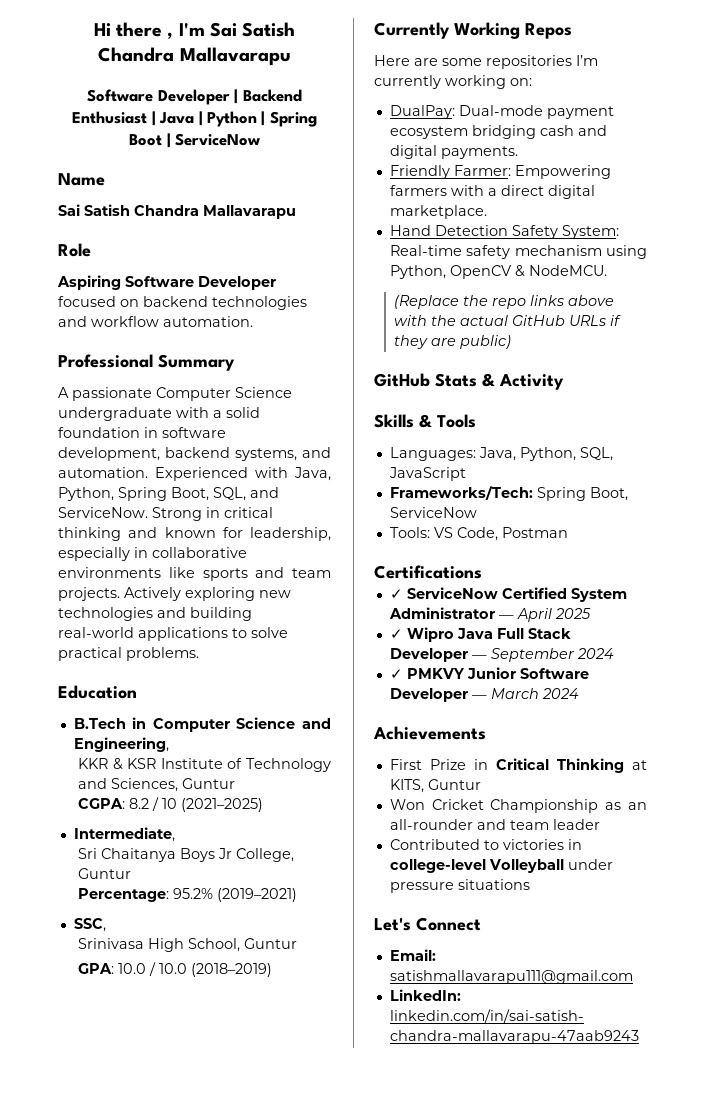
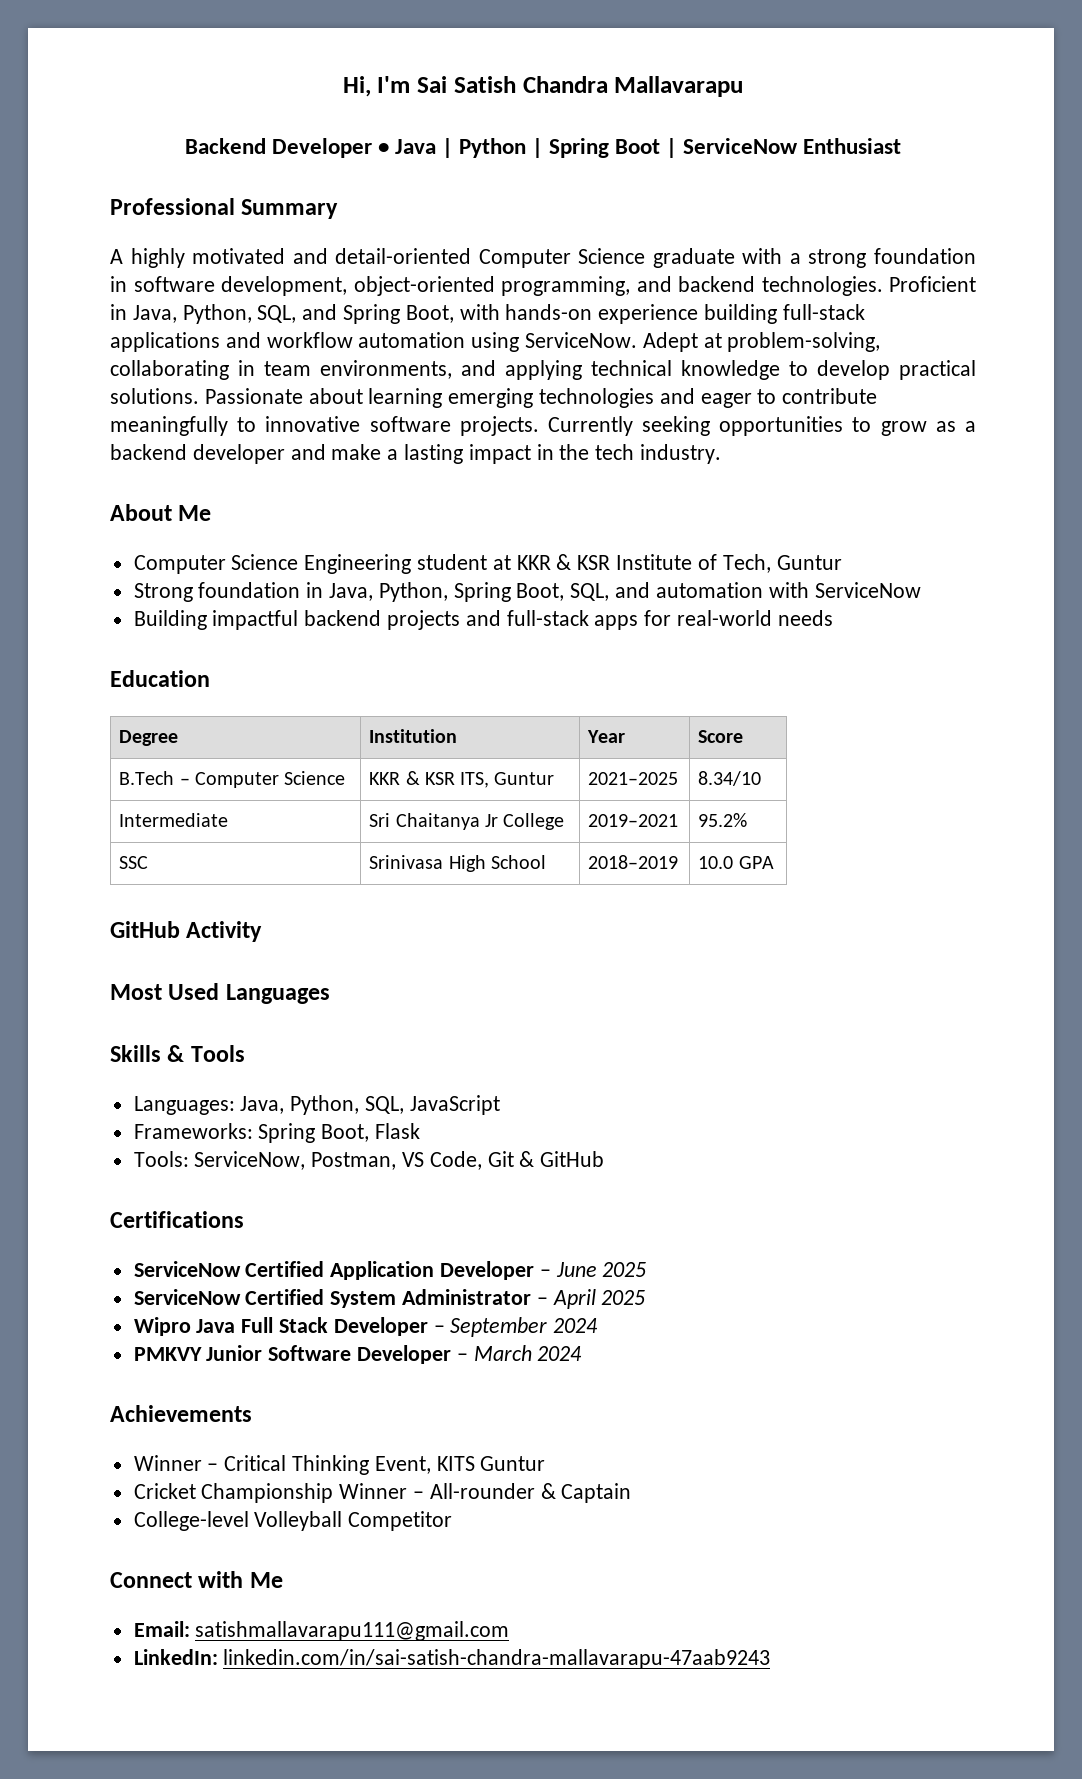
- Hi there , I'm Sai Satish Chandra Mallavarapu
+ Hi, I'm Sai Satish Chandra Mallavarapu
- Software Developer | Backend Enthusiast | Java | Python | Spring Boot | ServiceNow
- Name
- Sai Satish Chandra Mallavarapu
- Role
- Aspiring Software Developer focused on backend technologies and workflow automation.
+ Backend Developer • Java | Python | Spring Boot | ServiceNow Enthusiast
- A passionate Computer Science undergraduate with a solid foundation in software development, backend systems, and automation. Experienced with Java, Python, Spring Boot, SQL, and ServiceNow. Strong in critical thinking and known for leadership, especially in collaborative environments like sports and team projects. Actively exploring new technologies and building real-world applications to solve practical problems.
+ A highly motivated and detail-oriented Computer Science graduate with a strong foundation in software development, object-oriented programming, and backend technologies. Proficient in Java, Python, SQL, and Spring Boot, with hands-on experience building full-stack applications and workflow automation using ServiceNow. Adept at problem-solving, collaborating in team environments, and applying technical knowledge to develop practical solutions. Passionate about learning emerging technologies and eager to contribute meaningfully to innovative software projects. Currently seeking opportunities to grow as a backend developer and make a lasting impact in the tech industry.
+ About Me
+ Computer Science Engineering student at KKR & KSR Institute of Tech, Guntur
+ Strong foundation in Java, Python, Spring Boot, SQL, and automation with ServiceNow
+ Building impactful backend projects and full-stack apps for real-world needs
  Education
- B.Tech in Computer Science and Engineering,
- KKR & KSR Institute of Technology and Sciences, Guntur
- CGPA: 8.2 / 10 (2021–2025)
- Intermediate,
- Sri Chaitanya Boys Jr College, Guntur
- Percentage: 95.2% (2019–2021)
- SSC,
- Srinivasa High School, Guntur
- GPA: 10.0 / 10.0 (2018–2019)
- Currently Working Repos
- Here are some repositories I’m currently working on:
- DualPay: Dual-mode payment ecosystem bridging cash and digital payments.
- Friendly Farmer: Empowering farmers with a direct digital marketplace.
- Hand Detection Safety System: Real-time safety mechanism using Python, OpenCV & NodeMCU.
- (Replace the repo links above with the actual GitHub URLs if they are public)
- GitHub Stats & Activity
+ Degree | Institution | Year | Score
+ B.Tech – Computer Science | KKR & KSR ITS, Guntur | 2021–2025 | 8.34/10
+ Intermediate | Sri Chaitanya Jr College | 2019–2021 | 95.2%
+ SSC | Srinivasa High School | 2018–2019 | 10.0 GPA
+ GitHub Activity
+ Most Used Languages
- Frameworks/Tech: Spring Boot, ServiceNow
+ Frameworks: Spring Boot, Flask
- Tools: VS Code, Postman
+ Tools: ServiceNow, Postman, VS Code, Git & GitHub
  Certifications
- ✓ ServiceNow Certified System Administrator — April 2025
+ ServiceNow Certified Application Developer – June 2025
+ ServiceNow Certified System Administrator – April 2025
- ✓ Wipro Java Full Stack Developer — September 2024
+ Wipro Java Full Stack Developer – September 2024
- ✓ PMKVY Junior Software Developer — March 2024
+ PMKVY Junior Software Developer – March 2024
- First Prize in Critical Thinking at KITS, Guntur
- Won Cricket Championship as an all-rounder and team leader
- Contributed to victories in college-level Volleyball under pressure situations
- Let's Connect
+ Winner – Critical Thinking Event, KITS Guntur
+ Cricket Championship Winner – All-rounder & Captain
+ College-level Volleyball Competitor
+ Connect with Me

